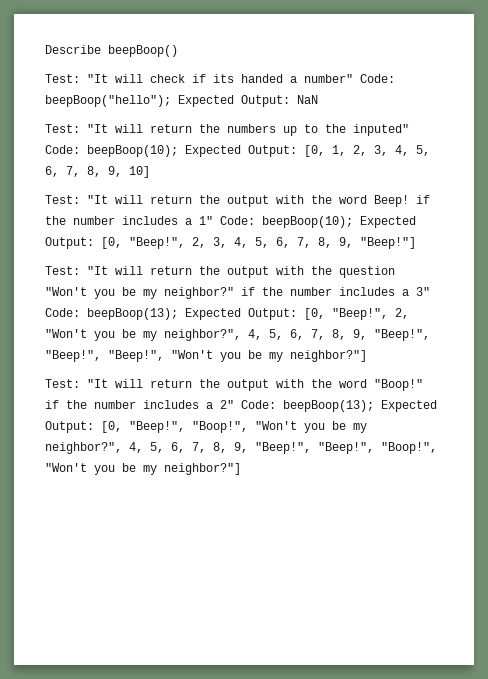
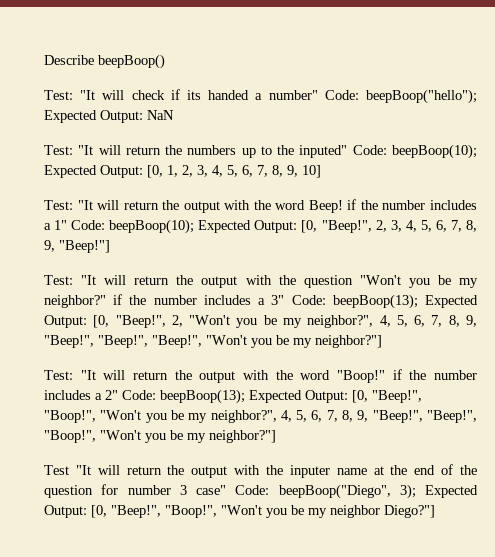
+ Test "It will return the output with the inputer name at the end of the question for number 3 case" Code: beepBoop("Diego", 3); Expected Output: [0, "Beep!", "Boop!", "Won't you be my neighbor Diego?"]

